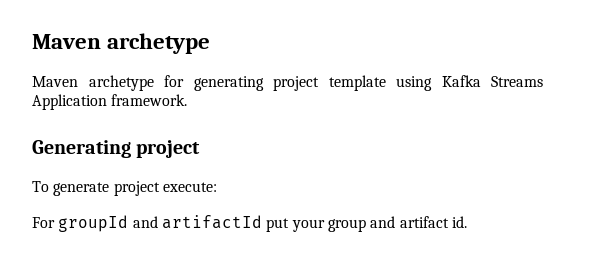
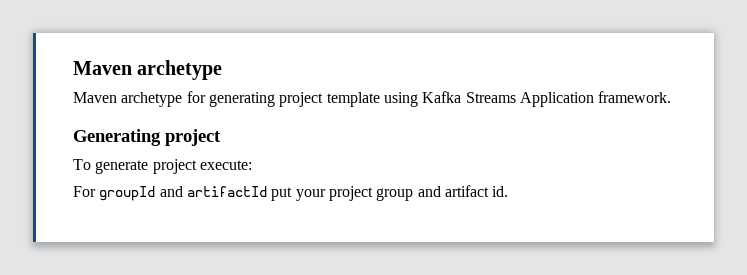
- For groupId and artifactId put your group and artifact id.
+ For groupId and artifactId put your project group and artifact id.

